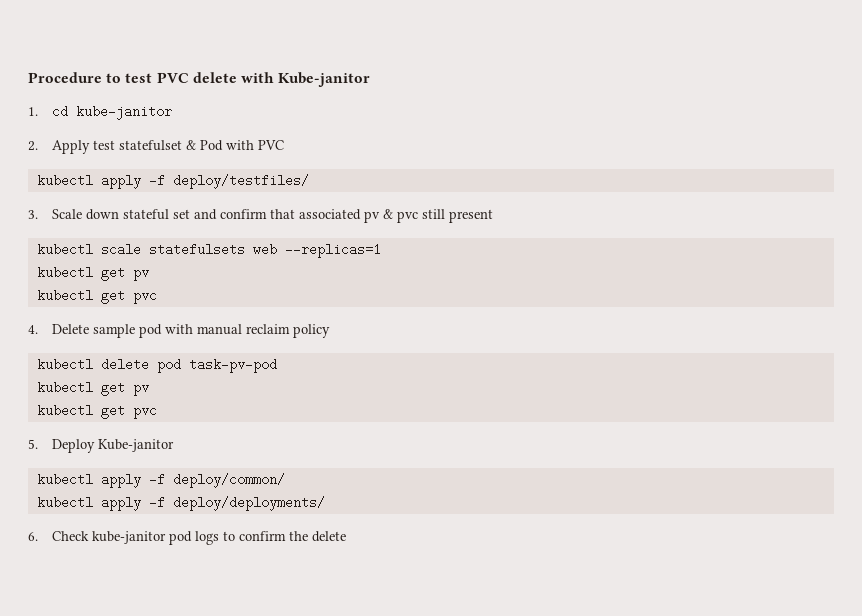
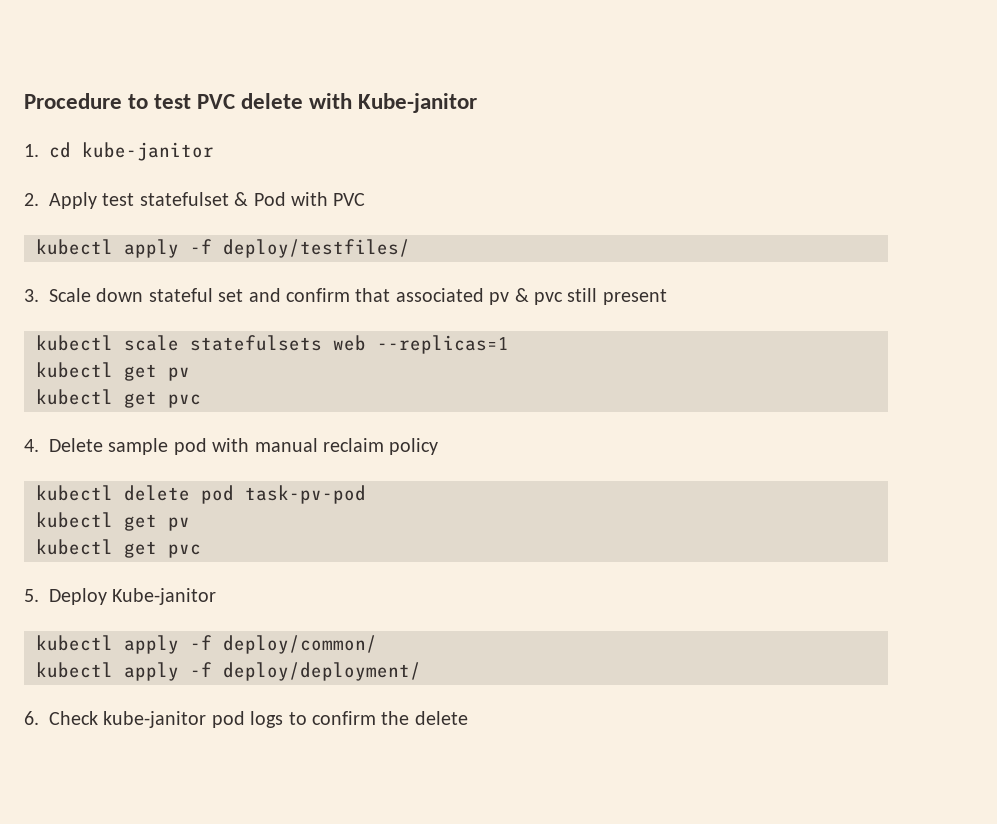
- kubectl apply -f deploy/deployments/
+ kubectl apply -f deploy/deployment/

